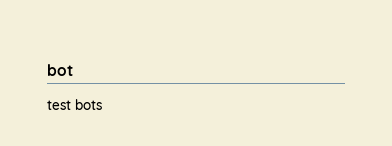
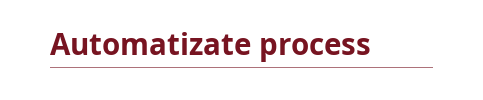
- bot
- test bots
+ Automatizate process

